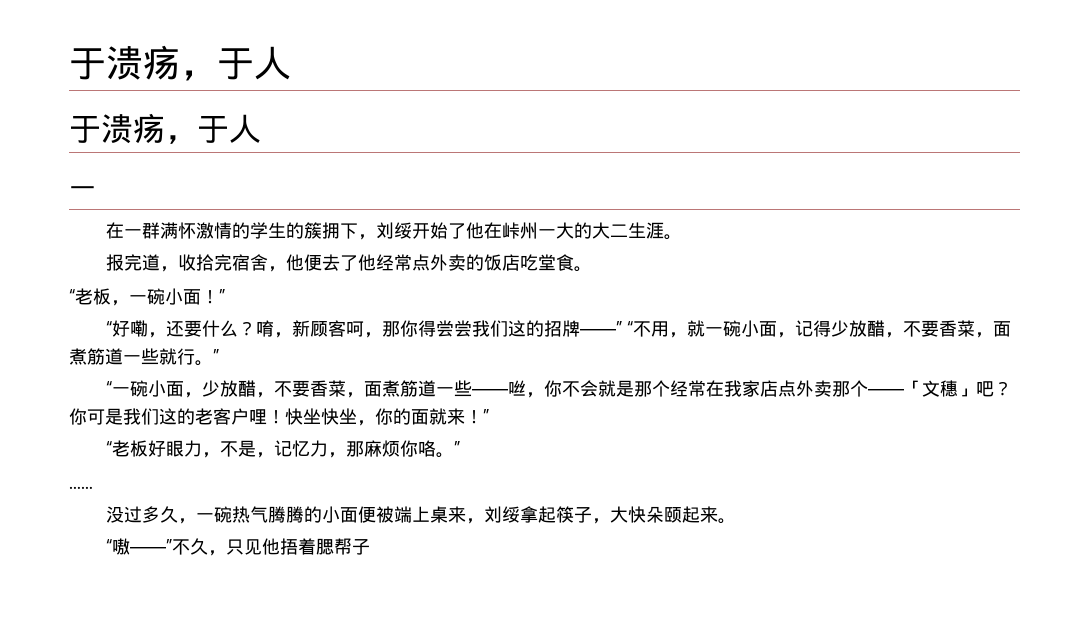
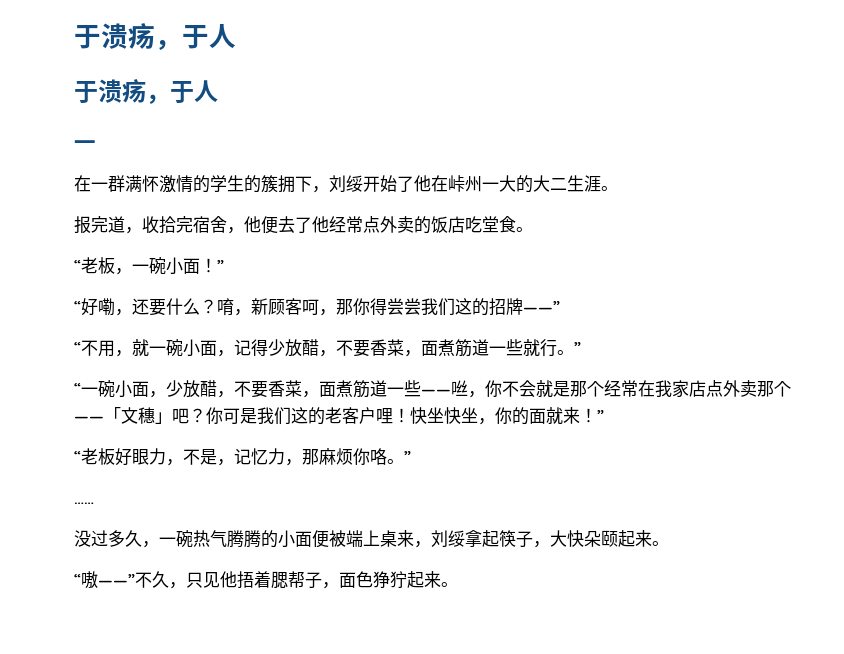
- 唷，新顾客呵，那你得尝尝我们这的招牌——” “不用，就一碗小面，记得少放醋，不要香菜，面煮筋道一些就行。”
+ 唷，新顾客呵，那你得尝尝我们这的招牌——”
+ “不用，就一碗小面，记得少放醋，不要香菜，面煮筋道一些就行。”
- “嗷——”不久，只见他捂着腮帮子
+ “嗷——”不久，只见他捂着腮帮子，面色狰狞起来。

